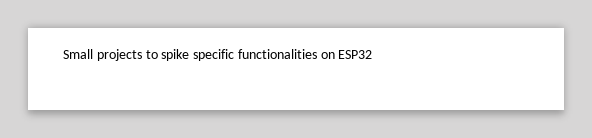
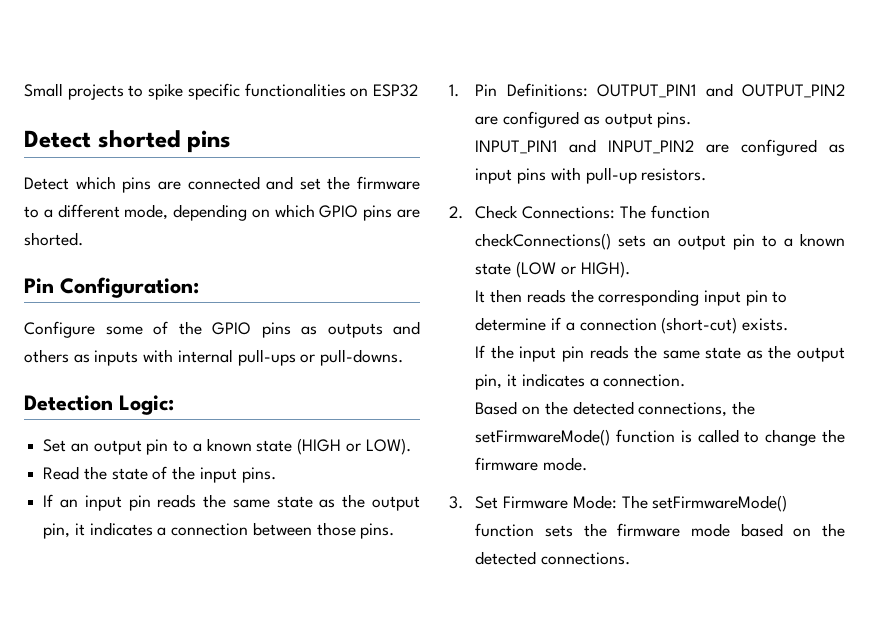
+ Detect shorted pins
+ Detect which pins are connected and set the firmware to a different mode, depending on which GPIO pins are shorted.
+ Pin Configuration:
+ Configure some of the GPIO pins as outputs and others as inputs with internal pull-ups or pull-downs.
+ Detection Logic:
+ Set an output pin to a known state (HIGH or LOW).
+ Read the state of the input pins.
+ If an input pin reads the same state as the output pin, it indicates a connection between those pins.
+ 1. Pin Definitions: OUTPUT_PIN1 and OUTPUT_PIN2 are configured as output pins.
+ INPUT_PIN1 and INPUT_PIN2 are configured as input pins with pull-up resistors.
+ 2. Check Connections: The function checkConnections() sets an output pin to a known state (LOW or HIGH).
+ It then reads the corresponding input pin to determine if a connection (short-cut) exists.
+ If the input pin reads the same state as the output pin, it indicates a connection.
+ Based on the detected connections, the setFirmwareMode() function is called to change the firmware mode.
+ 3. Set Firmware Mode: The setFirmwareMode() function sets the firmware mode based on the detected connections.

